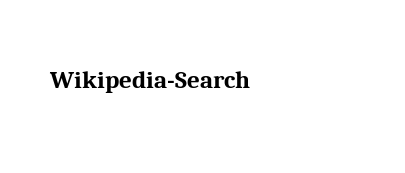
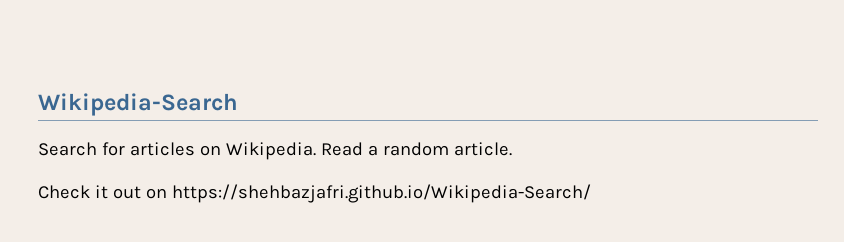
+ Search for articles on Wikipedia. Read a random article.
+ Check it out on https://shehbazjafri.github.io/Wikipedia-Search/

